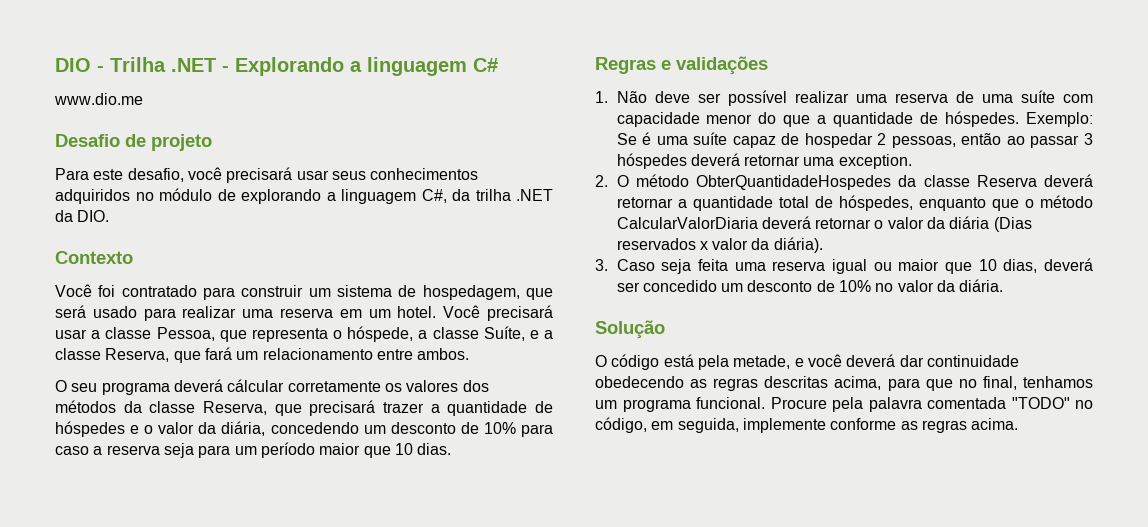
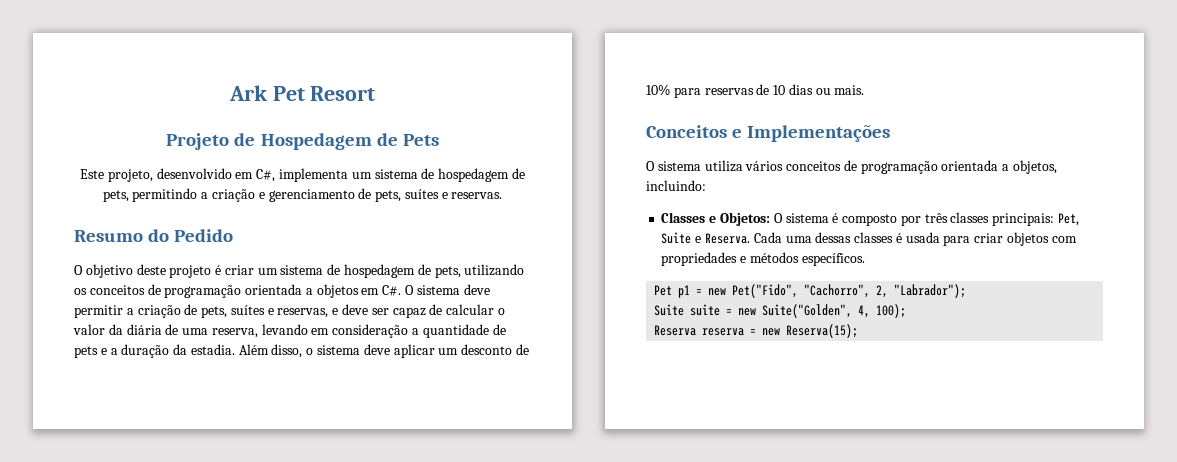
- DIO - Trilha .NET - Explorando a linguagem C#
- www.dio.me
- Desafio de projeto
- Para este desafio, você precisará usar seus conhecimentos adquiridos no módulo de explorando a linguagem C#, da trilha .NET da DIO.
- Contexto
- Você foi contratado para construir um sistema de hospedagem, que será usado para realizar uma reserva em um hotel. Você precisará usar a classe Pessoa, que representa o hóspede, a classe Suíte, e a classe Reserva, que fará um relacionamento entre ambos.
- O seu programa deverá cálcular corretamente os valores dos métodos da classe Reserva, que precisará trazer a quantidade de hóspedes e o valor da diária, concedendo um desconto de 10% para caso a reserva seja para um período maior que 10 dias.
- Regras e validações
- 1. Não deve ser possível realizar uma reserva de uma suíte com capacidade menor do que a quantidade de hóspedes. Exemplo: Se é uma suíte capaz de hospedar 2 pessoas, então ao passar 3 hóspedes deverá retornar uma exception.
- 2. O método ObterQuantidadeHospedes da classe Reserva deverá retornar a quantidade total de hóspedes, enquanto que o método CalcularValorDiaria deverá retornar o valor da diária (Dias reservados x valor da diária).
- 3. Caso seja feita uma reserva igual ou maior que 10 dias, deverá ser concedido um desconto de 10% no valor da diária.
- Solução
- O código está pela metade, e você deverá dar continuidade obedecendo as regras descritas acima, para que no final, tenhamos um programa funcional. Procure pela palavra comentada "TODO" no código, em seguida, implemente conforme as regras acima.
+ Ark Pet Resort
+ Projeto de Hospedagem de Pets
+ Este projeto, desenvolvido em C#, implementa um sistema de hospedagem de pets, permitindo a criação e gerenciamento de pets, suítes e reservas.
+ Resumo do Pedido
+ O objetivo deste projeto é criar um sistema de hospedagem de pets, utilizando os conceitos de programação orientada a objetos em C#. O sistema deve permitir a criação de pets, suítes e reservas, e deve ser capaz de calcular o valor da diária de uma reserva, levando em consideração a quantidade de pets e a duração da estadia. Além disso, o sistema deve aplicar um desconto de 10% para reservas de 10 dias ou mais.
+ Conceitos e Implementações
+ O sistema utiliza vários conceitos de programação orientada a objetos, incluindo:
+ Classes e Objetos: O sistema é composto por três classes principais: Pet, Suite e Reserva. Cada uma dessas classes é usada para criar objetos com propriedades e métodos específicos.
+ Pet p1 = new Pet("Fido", "Cachorro", 2, "Labrador");
+ Suite suite = new Suite("Golden", 4, 100);
+ Reserva reserva = new Reserva(15);

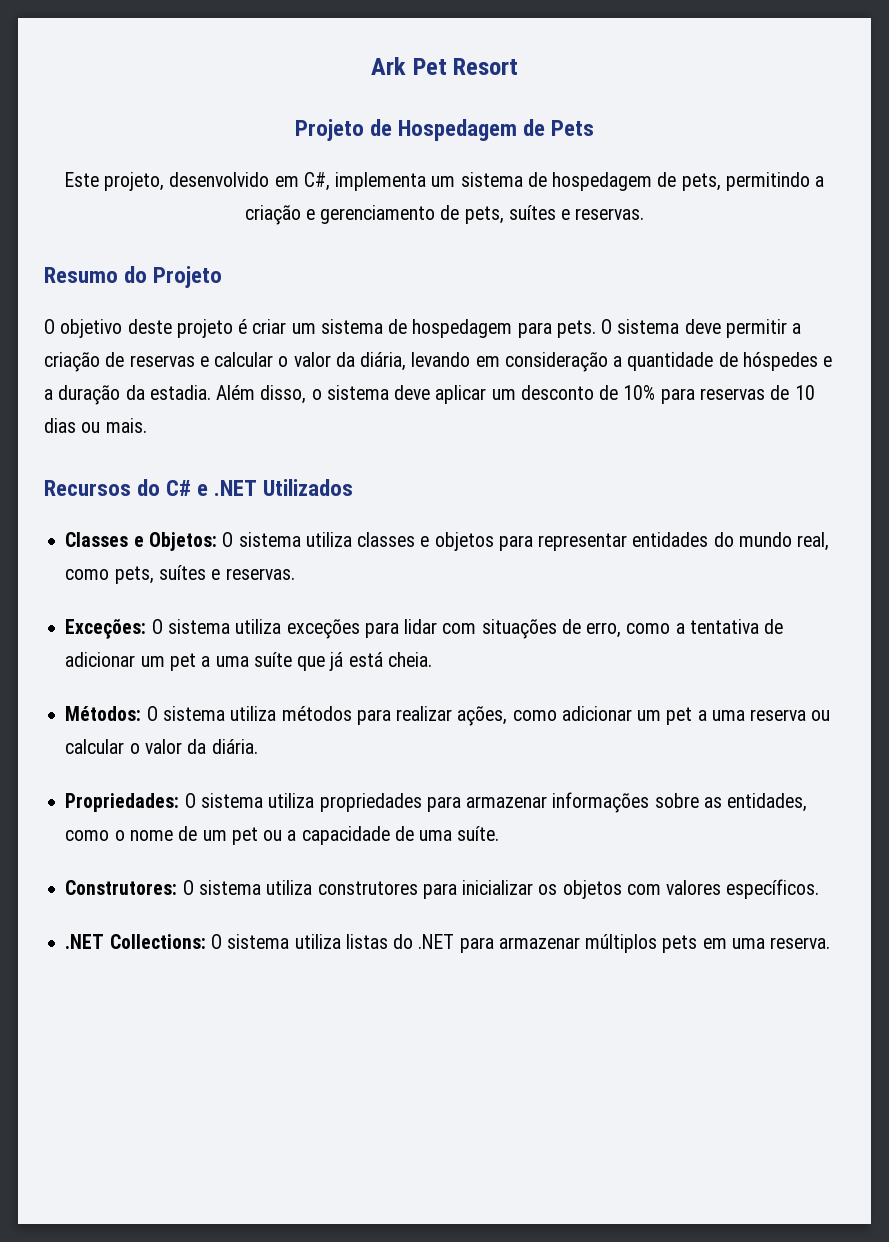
- Resumo do Pedido
+ Resumo do Projeto
- O objetivo deste projeto é criar um sistema de hospedagem de pets, utilizando os conceitos de programação orientada a objetos em C#. O sistema deve permitir a criação de pets, suítes e reservas, e deve ser capaz de calcular o valor da diária de uma reserva, levando em consideração a quantidade de pets e a duração da estadia.
+ O objetivo deste projeto é criar um sistema de hospedagem para pets. O sistema deve permitir a criação de reservas e calcular o valor da diária, levando em consideração a quantidade de hóspedes e a duração da estadia.
- Conceitos e Implementações
- O sistema utiliza vários conceitos de programação orientada a objetos, incluindo:
+ Recursos do C# e .NET Utilizados
- Classes e Objetos: O sistema é composto por três classes principais: Pet, Suite e Reserva. Cada uma dessas classes é usada para criar objetos com propriedades e métodos específicos.
- Pet p1 = new Pet("Fido", "Cachorro", 2, "Labrador");
- Suite suite = new Suite("Golden", 4, 100);
- Reserva reserva = new Reserva(15);
+ Classes e Objetos: O sistema utiliza classes e objetos para representar entidades do mundo real, como pets, suítes e reservas.
+ Exceções: O sistema utiliza exceções para lidar com situações de erro, como a tentativa de adicionar um pet a uma suíte que já está cheia.
+ Métodos: O sistema utiliza métodos para realizar ações, como adicionar um pet a uma reserva ou calcular o valor da diária.
+ Propriedades: O sistema utiliza propriedades para armazenar informações sobre as entidades, como o nome de um pet ou a capacidade de uma suíte.
+ Construtores: O sistema utiliza construtores para inicializar os objetos com valores específicos.
+ .NET Collections: O sistema utiliza listas do .NET para armazenar múltiplos pets em uma reserva.

